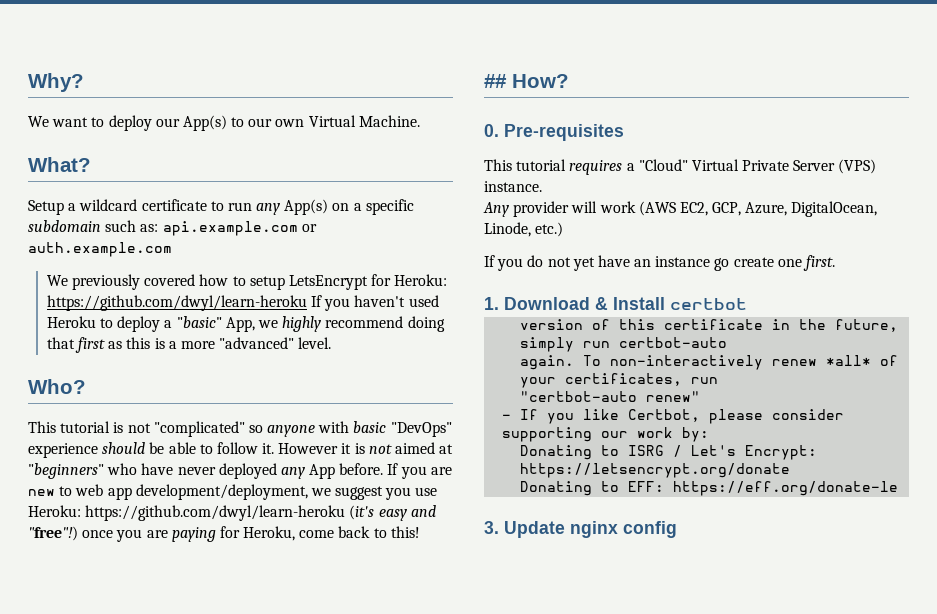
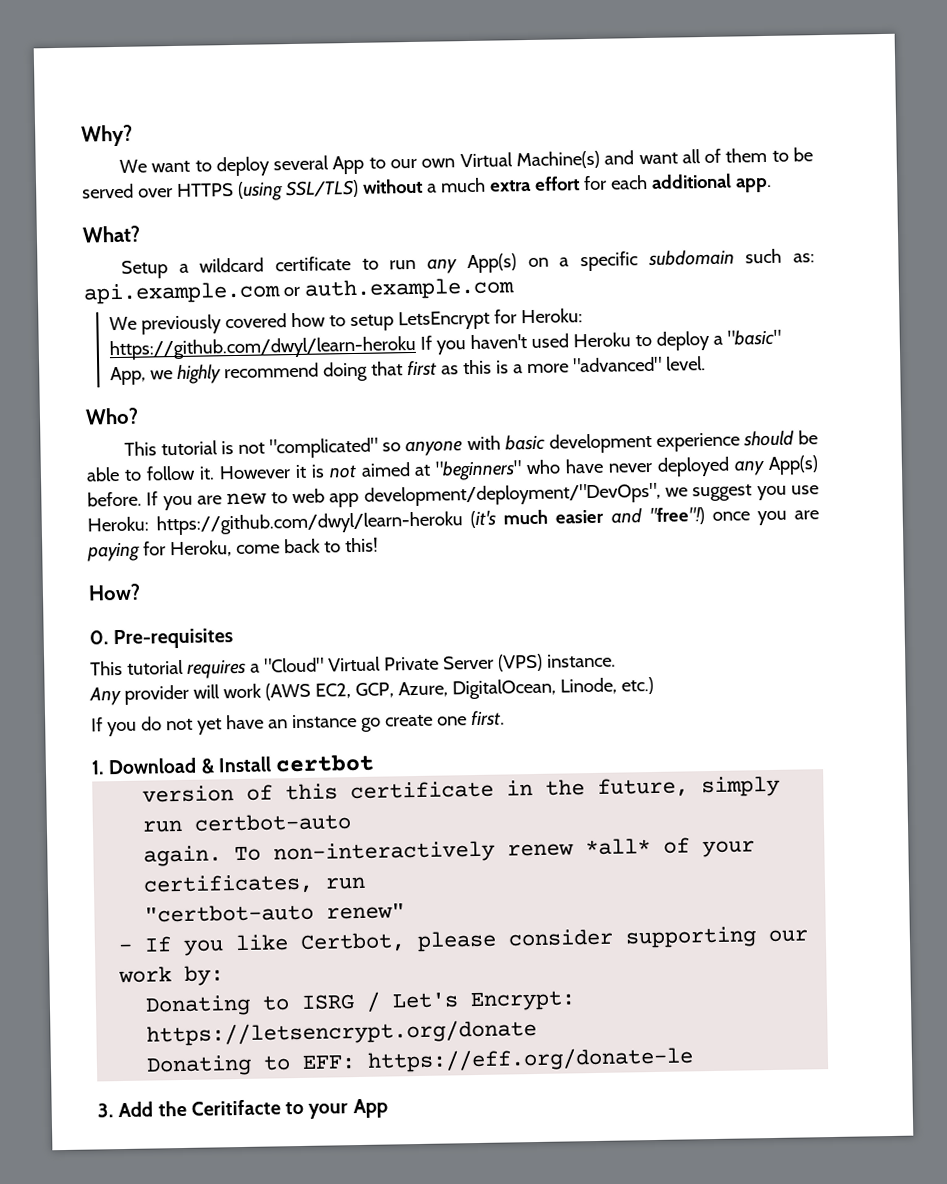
- We want to deploy our App(s) to our own Virtual Machine.
+ We want to deploy several App to our own Virtual Machine(s) and want all of them to be served over HTTPS (using SSL/TLS) without a much extra effort for each additional app.
- This tutorial is not "complicated" so anyone with basic "DevOps" experience should be able to follow it.
+ This tutorial is not "complicated" so anyone with basic development experience should be able to follow it.
- However it is not aimed at "beginners" who have never deployed any App before.
+ However it is not aimed at "beginners" who have never deployed any App(s) before.
- If you are new to web app development/deployment, we suggest you use Heroku: https://github.com/dwyl/learn-heroku (it's easy and "free"!) once you are paying for Heroku, come back to this!
+ If you are new to web app development/deployment/"DevOps", we suggest you use Heroku: https://github.com/dwyl/learn-heroku (it's much easier and "free"!) once you are paying for Heroku, come back to this!
- ## How?
+ How?
- 3. Update nginx config
+ 3. Add the Ceritifacte to your App

